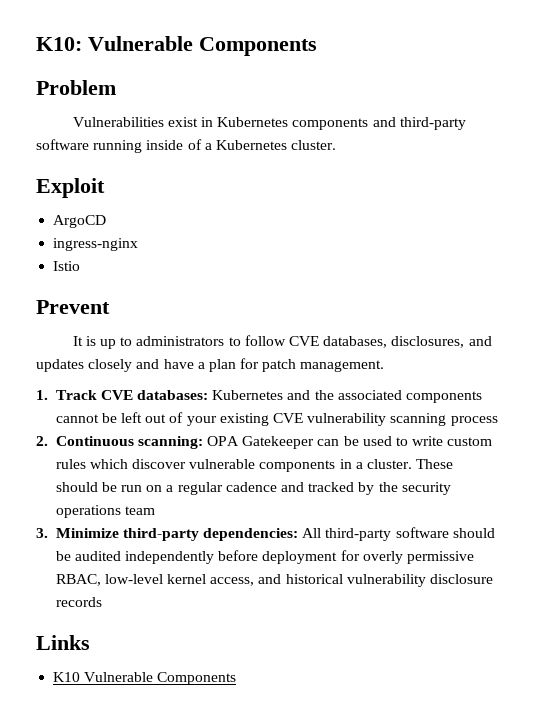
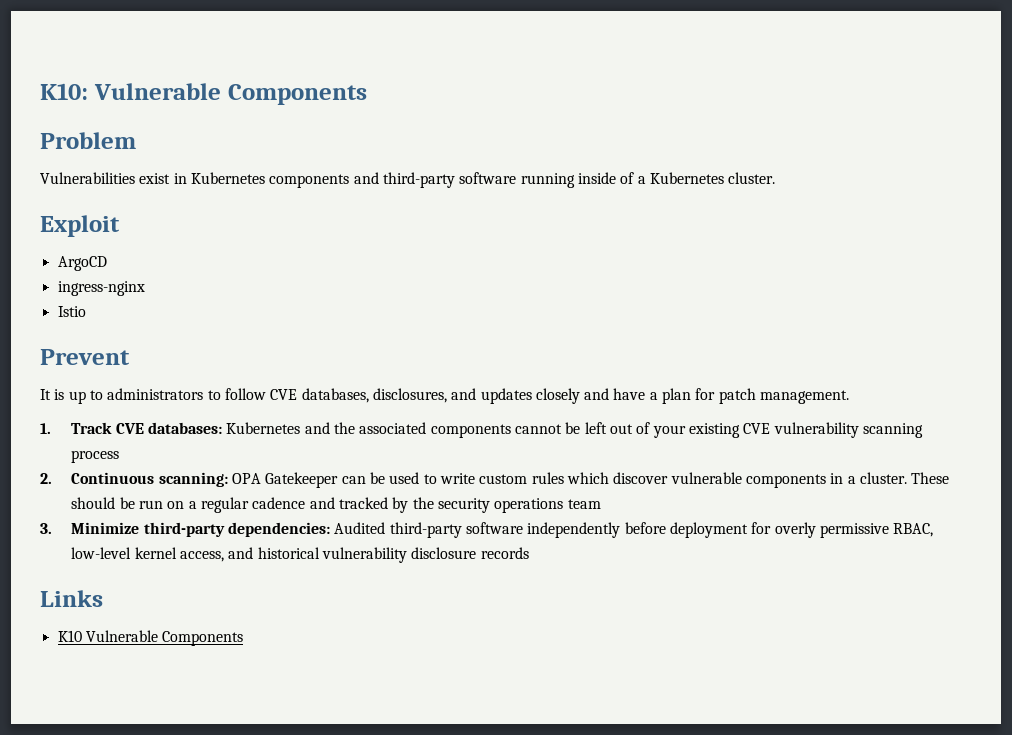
- 3. Minimize third-party dependencies: All third-party software should be audited independently before deployment for overly permissive RBAC, low-level kernel access, and historical vulnerability disclosure records
+ 3. Minimize third-party dependencies: Audited third-party software independently before deployment for overly permissive RBAC, low-level kernel access, and historical vulnerability disclosure records

